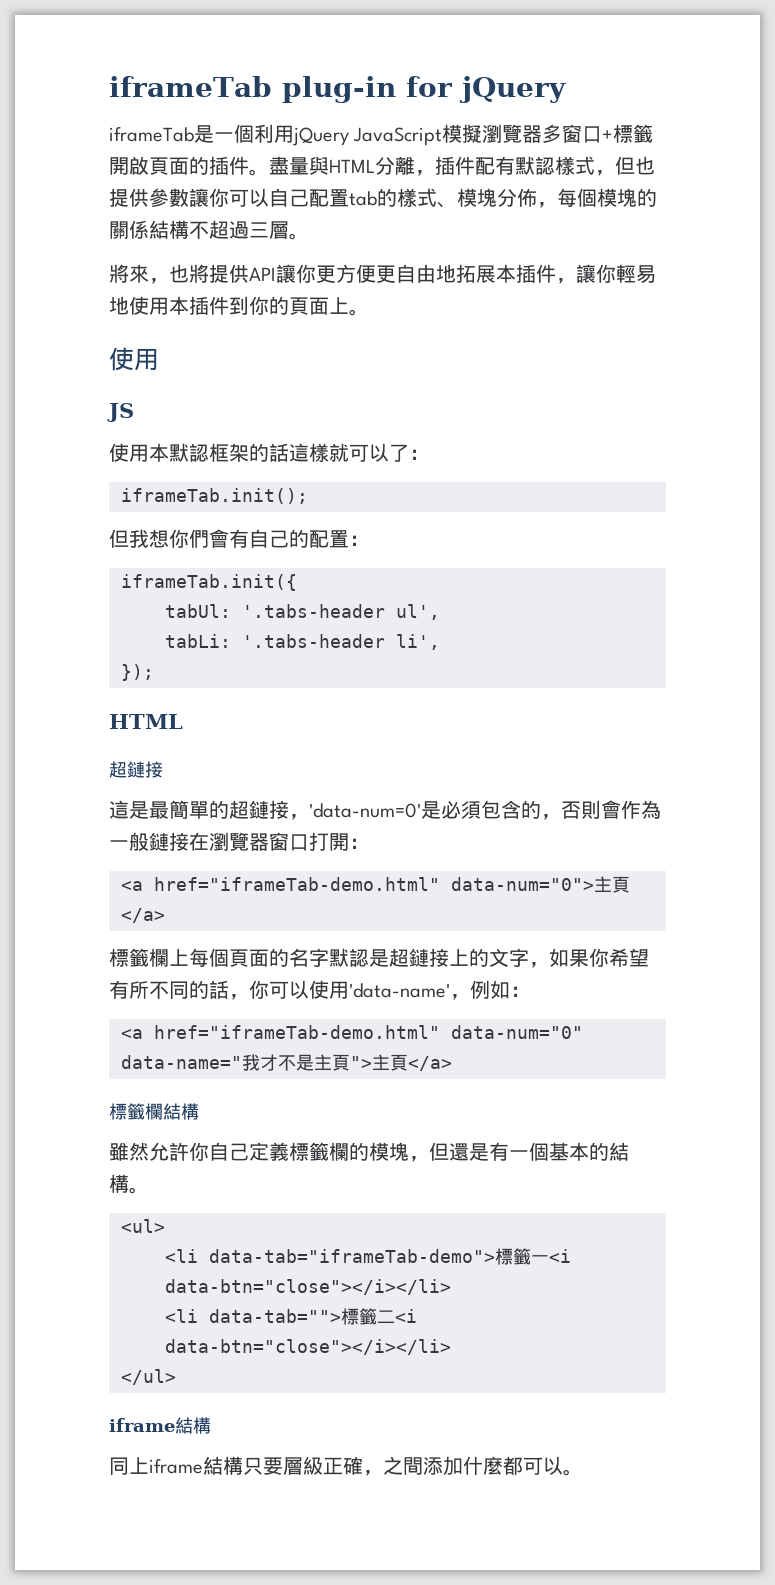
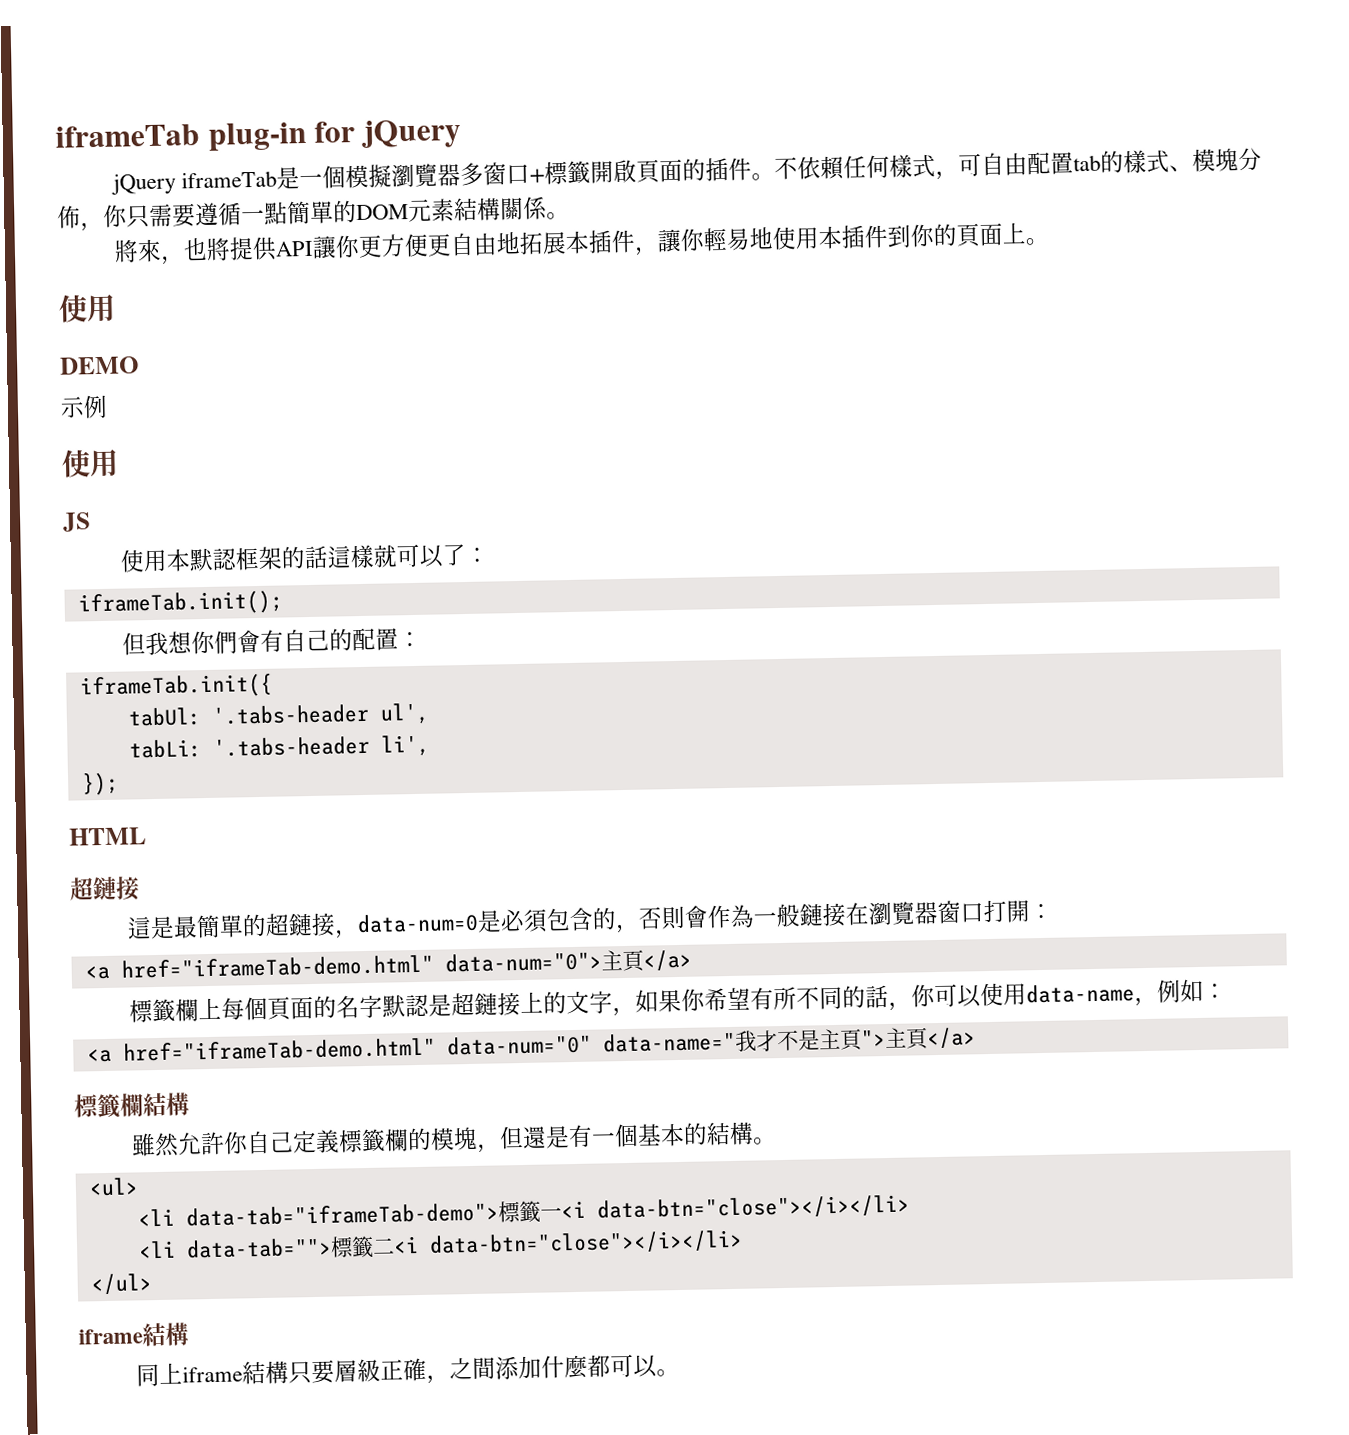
- iframeTab是一個利用jQuery JavaScript模擬瀏覽器多窗口+標籤開啟頁面的插件。
+ jQuery iframeTab是一個模擬瀏覽器多窗口+標籤開啟頁面的插件。
- 盡量與HTML分離，插件配有默認樣式，但也提供參數讓你可以自己配置tab的樣式、模塊分佈，每個模塊的關係結構不超過三層。
+ 不依賴任何樣式，可自由配置tab的樣式、模塊分佈，你只需要遵循一點簡單的DOM元素結構關係。
+ DEMO
+ 示例
+ 使用
- 這是最簡單的超鏈接，'data-num=0'是必須包含的，否則會作為一般鏈接在瀏覽器窗口打開：
+ 這是最簡單的超鏈接，data-num=0是必須包含的，否則會作為一般鏈接在瀏覽器窗口打開：
- 標籤欄上每個頁面的名字默認是超鏈接上的文字，如果你希望有所不同的話，你可以使用'data-name'，例如：
+ 標籤欄上每個頁面的名字默認是超鏈接上的文字，如果你希望有所不同的話，你可以使用data-name，例如：

